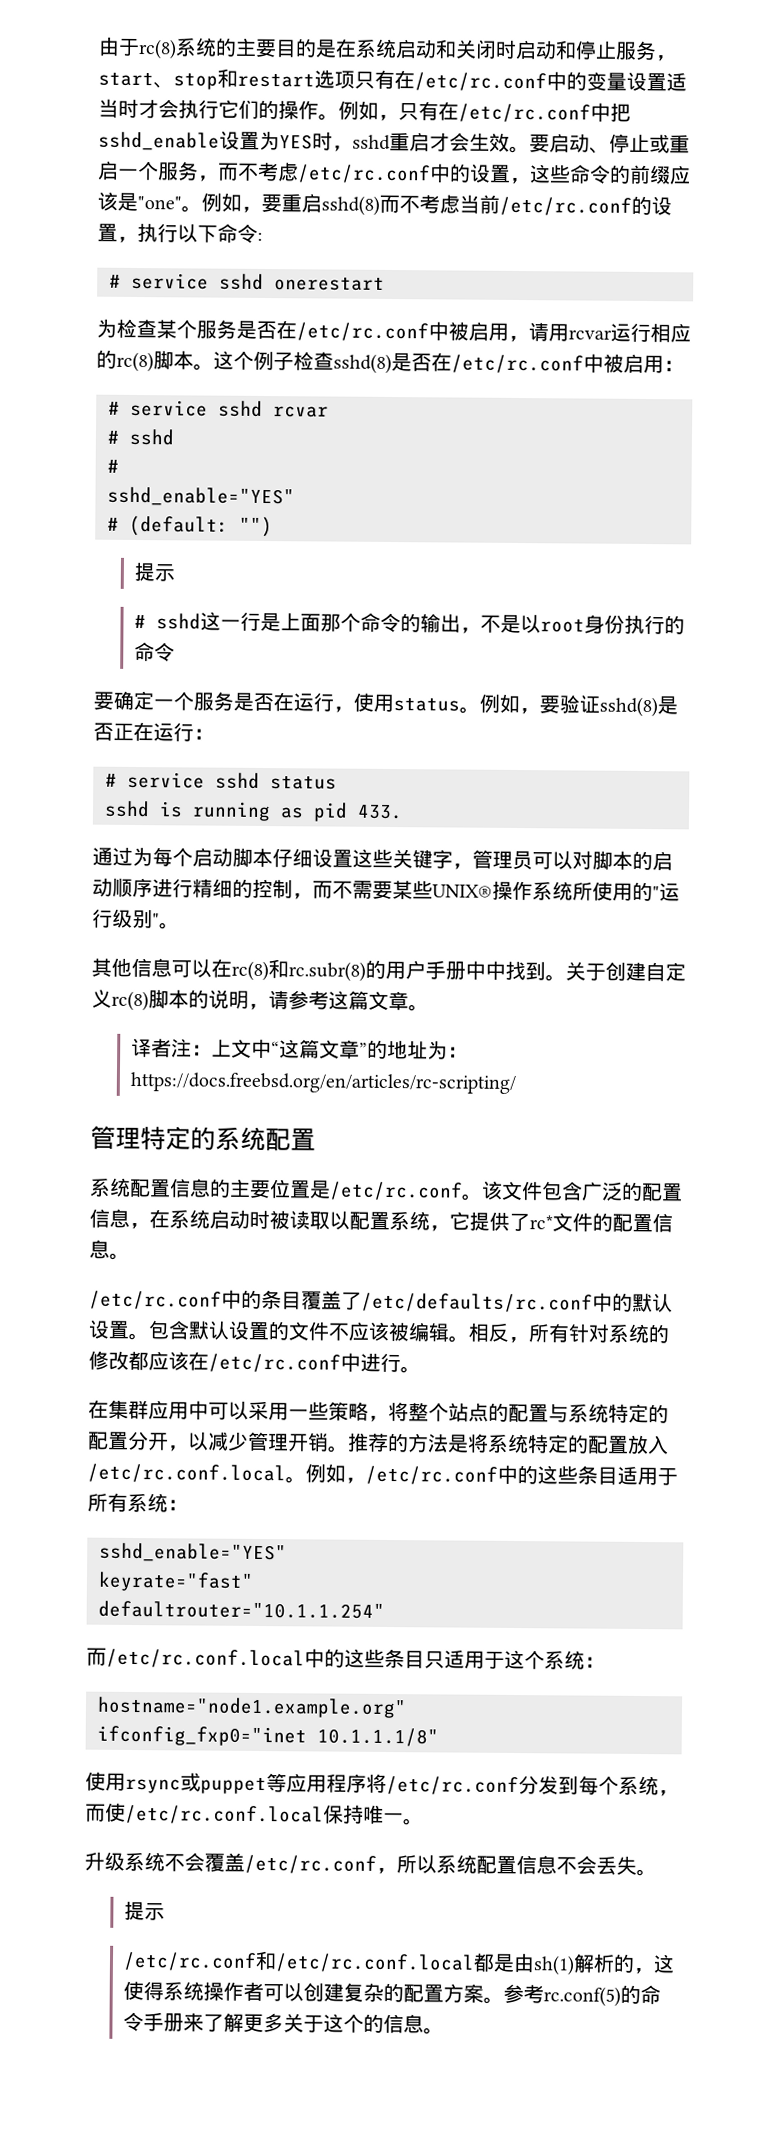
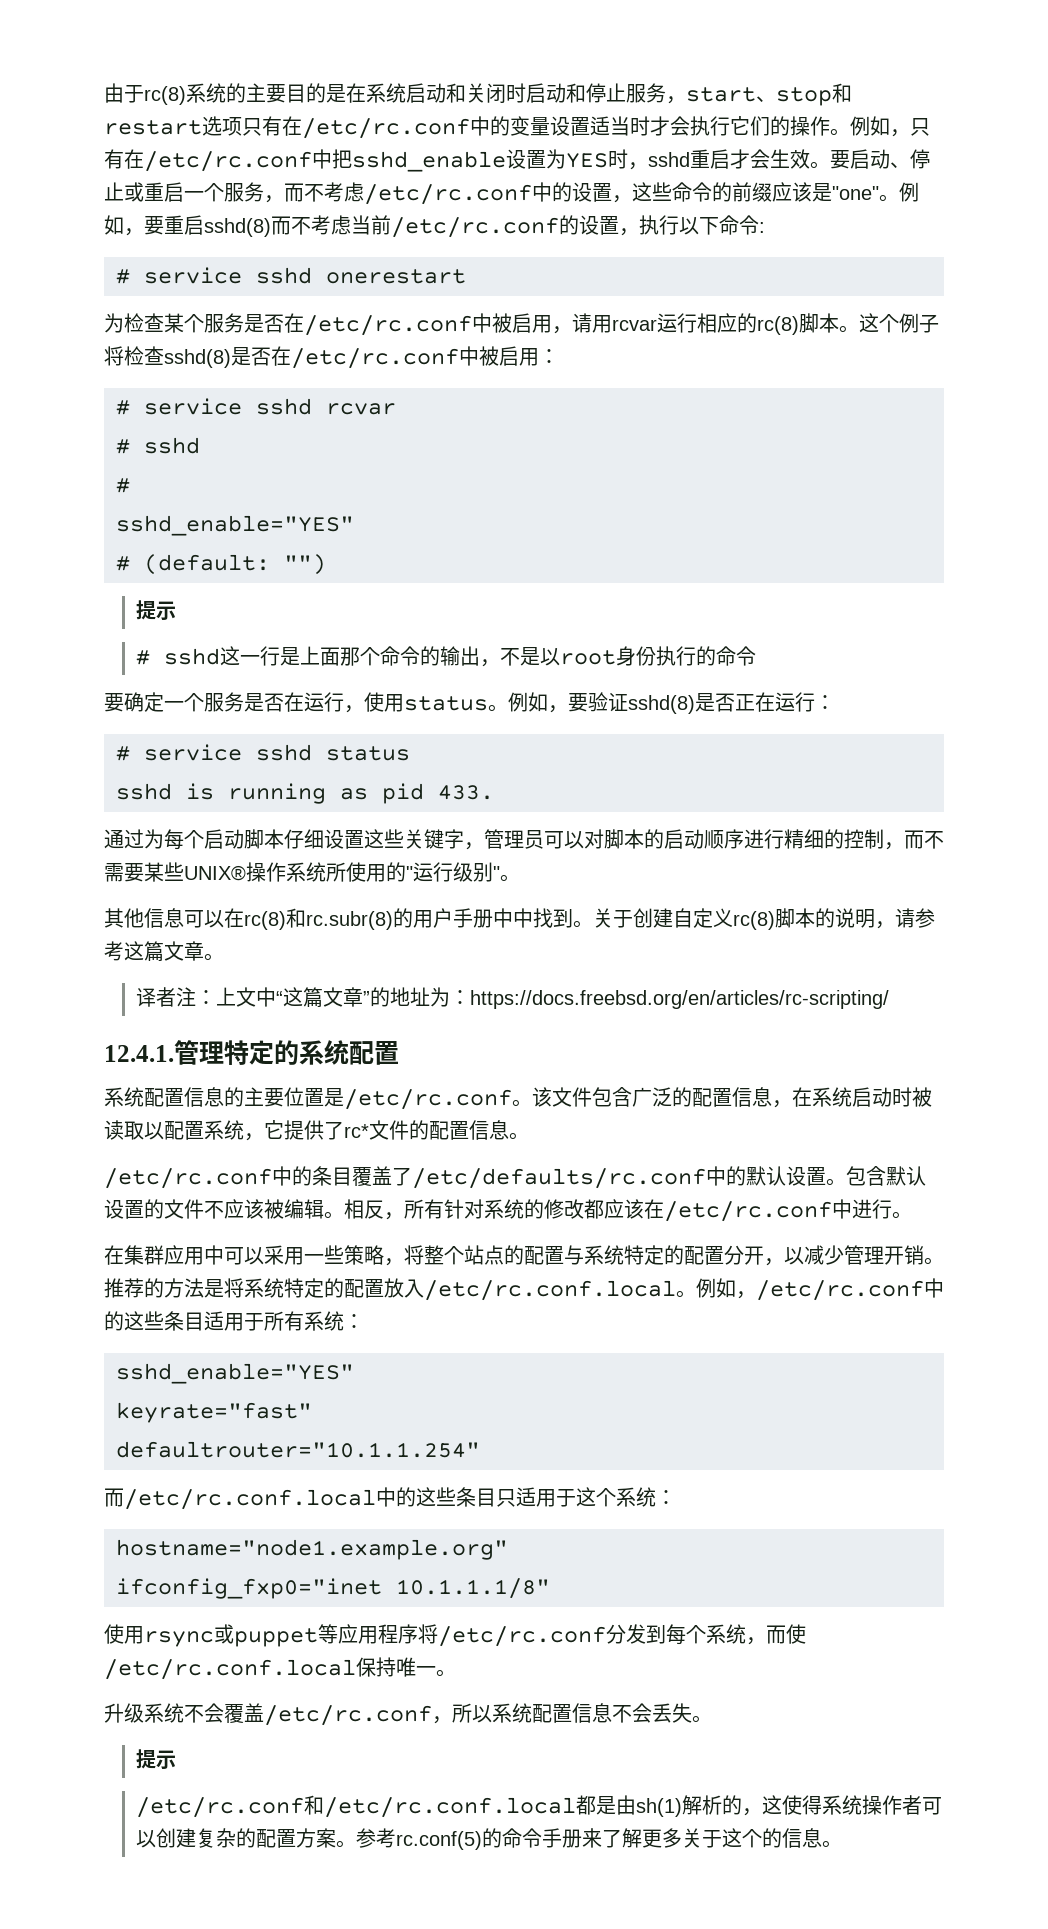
- 这个例子检查sshd(8)是否在/etc/rc.conf中被启用：
+ 这个例子将检查sshd(8)是否在/etc/rc.conf中被启用：
- 管理特定的系统配置
+ 12.4.1.管理特定的系统配置

